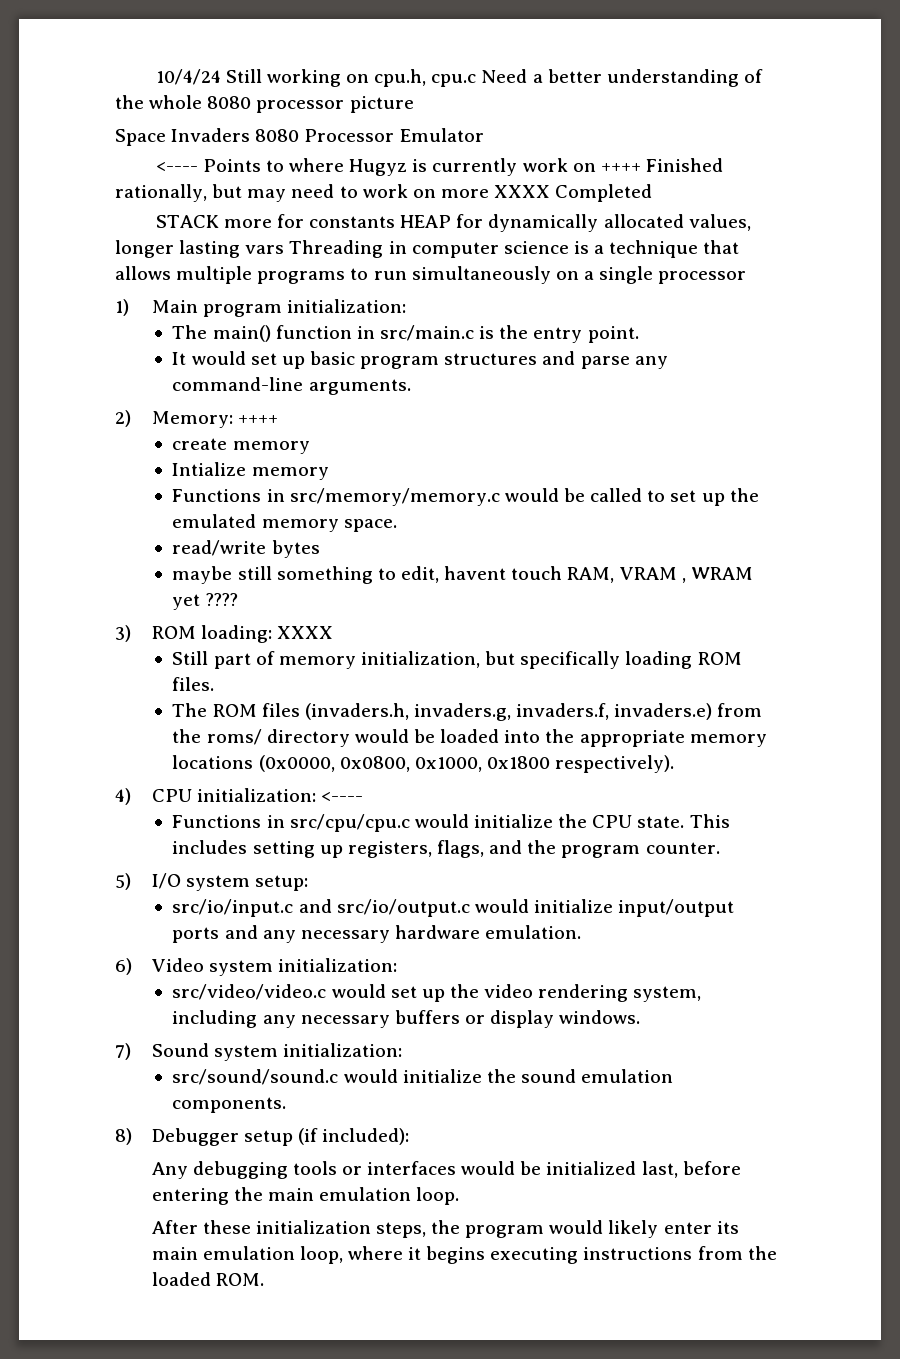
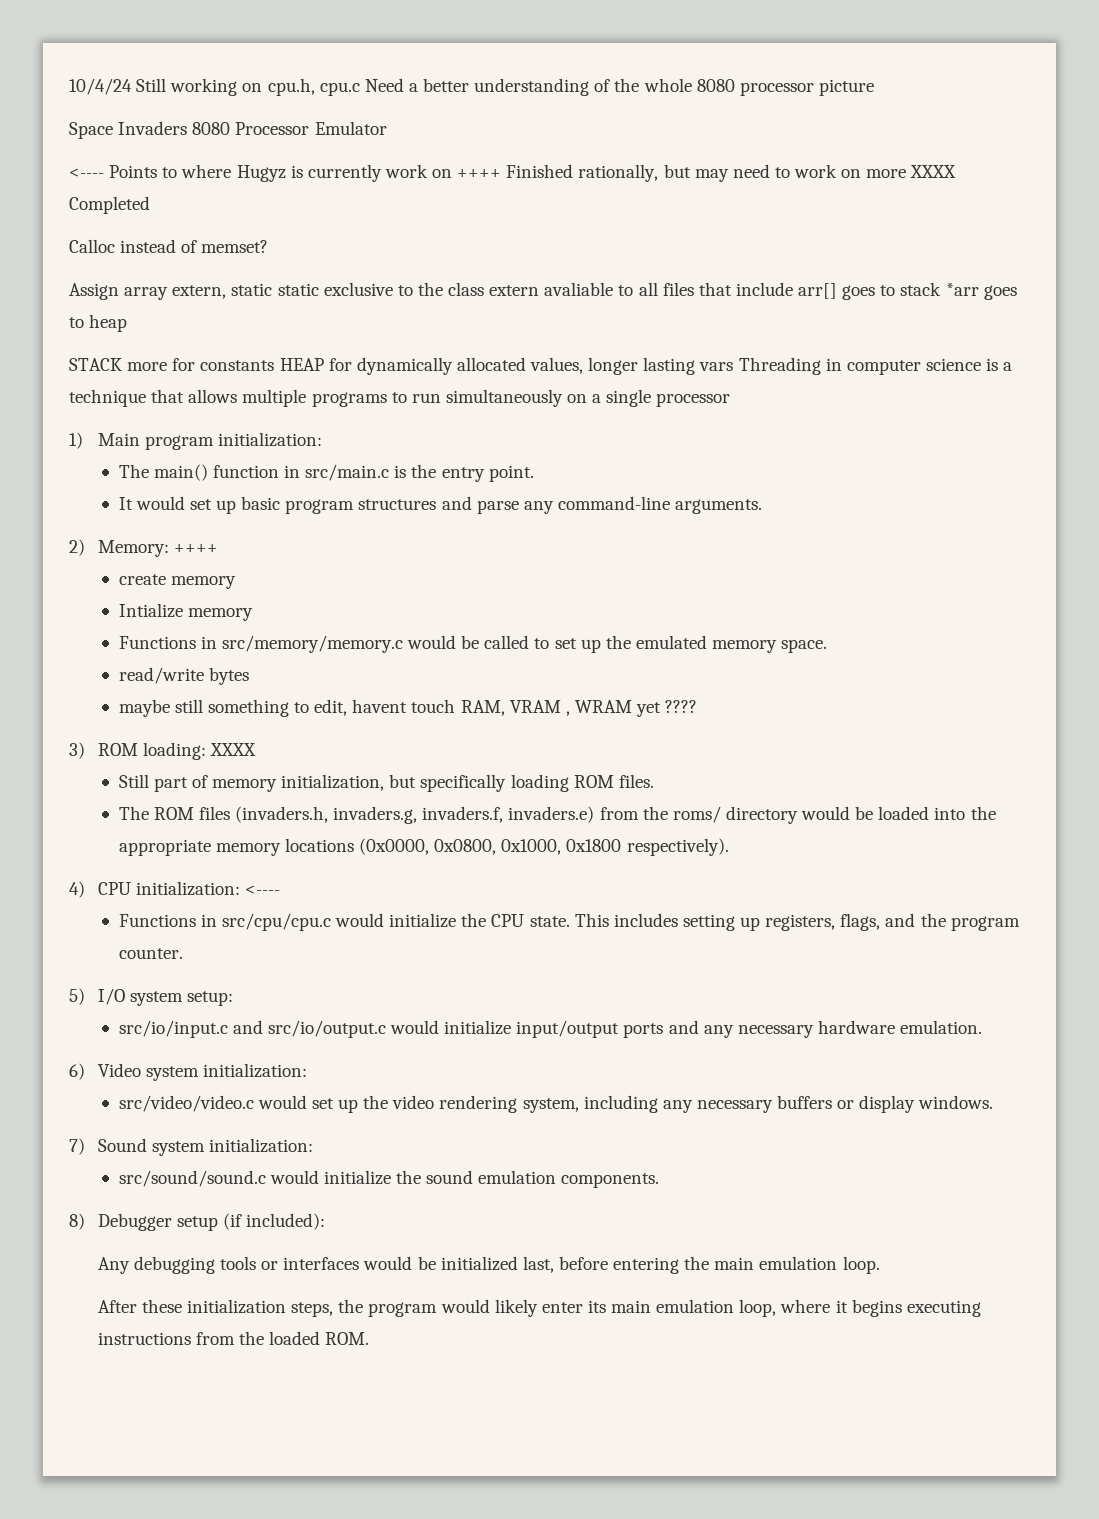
+ Calloc instead of memset?
+ Assign array extern, static static exclusive to the class extern avaliable to all files that include arr[] goes to stack *arr goes to heap

